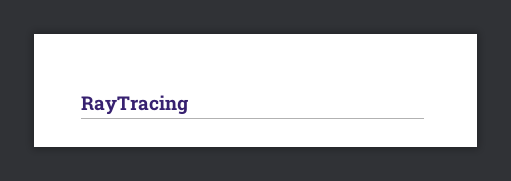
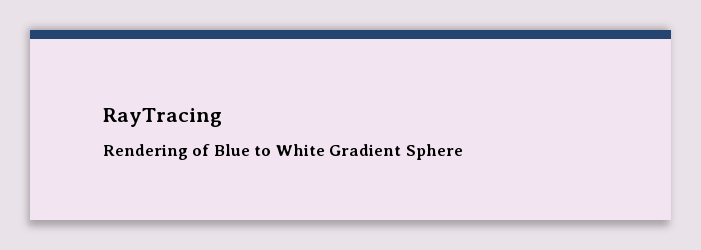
+ Rendering of Blue to White Gradient Sphere

